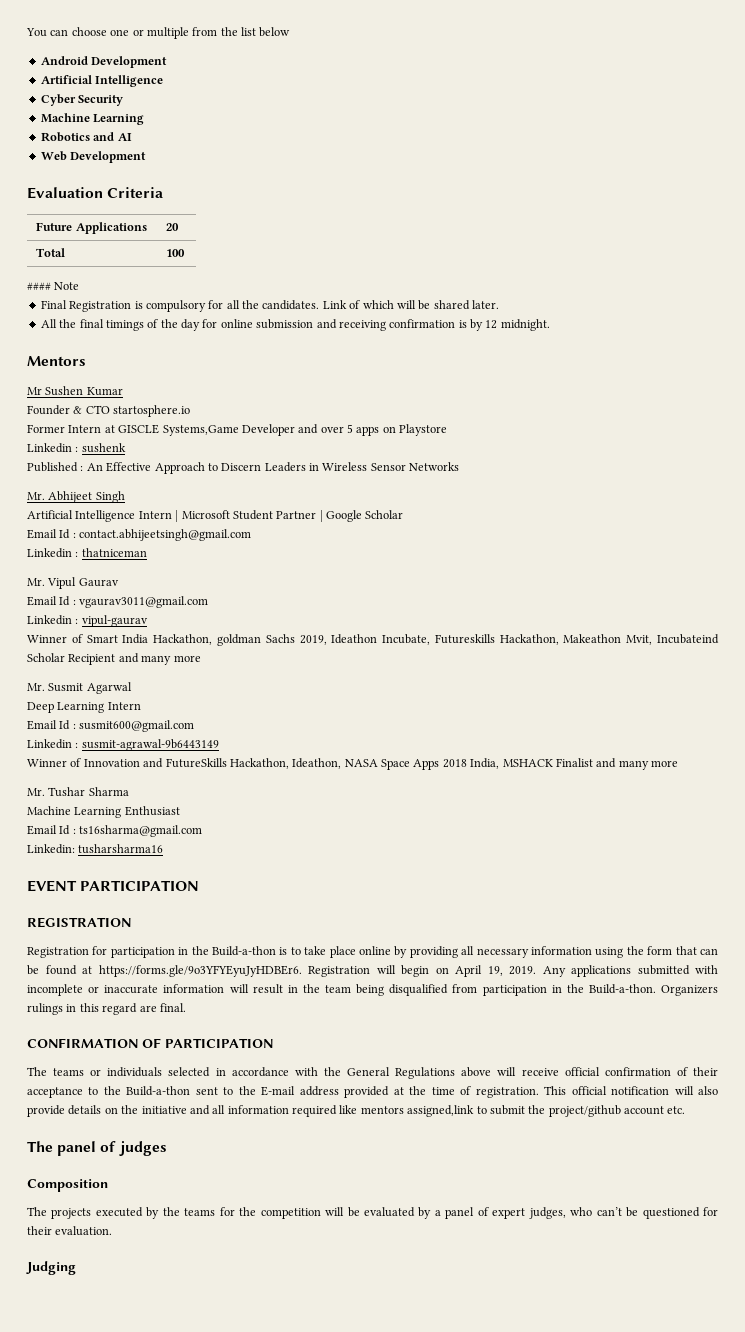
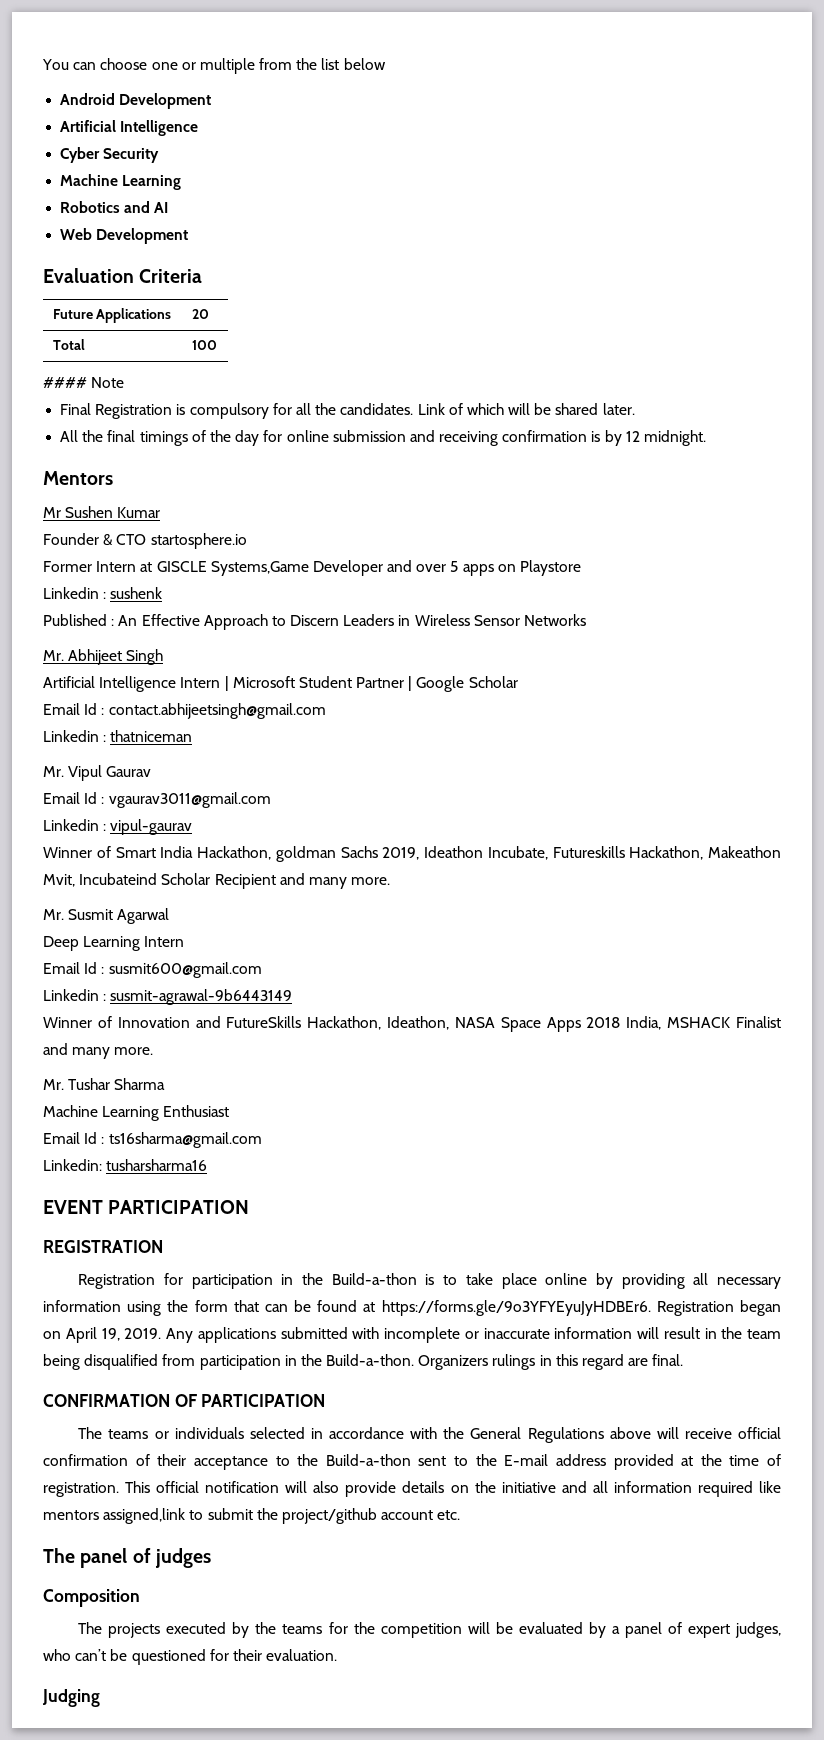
- Winner of Smart India Hackathon, goldman Sachs 2019, Ideathon Incubate, Futureskills Hackathon, Makeathon Mvit, Incubateind Scholar Recipient and many more
+ Winner of Smart India Hackathon, goldman Sachs 2019, Ideathon Incubate, Futureskills Hackathon, Makeathon Mvit, Incubateind Scholar Recipient and many more.
- Winner of Innovation and FutureSkills Hackathon, Ideathon, NASA Space Apps 2018 India, MSHACK Finalist and many more
+ Winner of Innovation and FutureSkills Hackathon, Ideathon, NASA Space Apps 2018 India, MSHACK Finalist and many more.
- Registration for participation in the Build-a-thon is to take place online by providing all necessary information using the form that can be found at https://forms.gle/9o3YFYEyuJyHDBEr6. Registration will begin on April 19, 2019.
+ Registration for participation in the Build-a-thon is to take place online by providing all necessary information using the form that can be found at https://forms.gle/9o3YFYEyuJyHDBEr6. Registration began on April 19, 2019.

